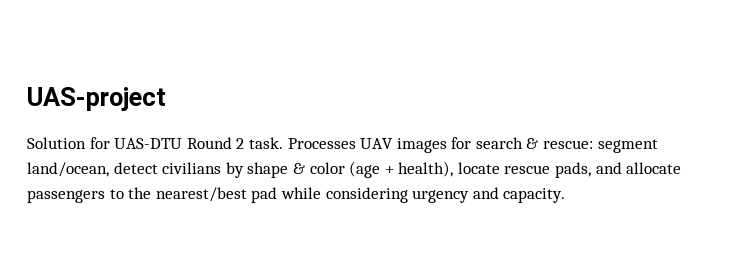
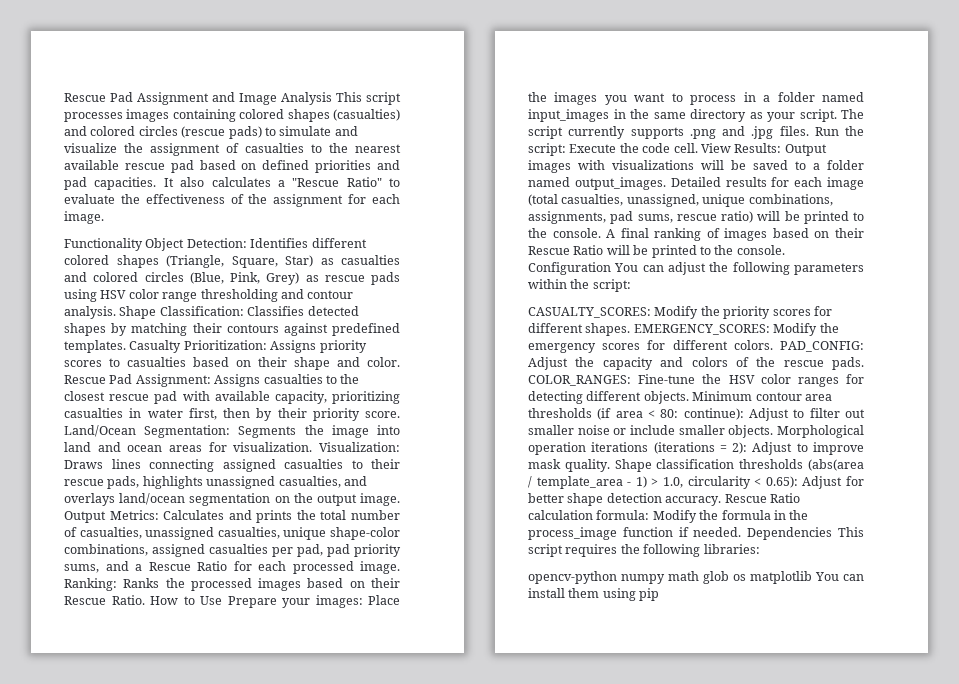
- UAS-project
- Solution for UAS-DTU Round 2 task. Processes UAV images for search & rescue: segment land/ocean, detect civilians by shape & color (age + health), locate rescue pads, and allocate passengers to the nearest/best pad while considering urgency and capacity.
+ Rescue Pad Assignment and Image Analysis This script processes images containing colored shapes (casualties) and colored circles (rescue pads) to simulate and visualize the assignment of casualties to the nearest available rescue pad based on defined priorities and pad capacities. It also calculates a "Rescue Ratio" to evaluate the effectiveness of the assignment for each image.
+ Functionality Object Detection: Identifies different colored shapes (Triangle, Square, Star) as casualties and colored circles (Blue, Pink, Grey) as rescue pads using HSV color range thresholding and contour analysis. Shape Classification: Classifies detected shapes by matching their contours against predefined templates. Casualty Prioritization: Assigns priority scores to casualties based on their shape and color. Rescue Pad Assignment: Assigns casualties to the closest rescue pad with available capacity, prioritizing casualties in water first, then by their priority score. Land/Ocean Segmentation: Segments the image into land and ocean areas for visualization. Visualization: Draws lines connecting assigned casualties to their rescue pads, highlights unassigned casualties, and overlays land/ocean segmentation on the output image. Output Metrics: Calculates and prints the total number of casualties, unassigned casualties, unique shape-color combinations, assigned casualties per pad, pad priority sums, and a Rescue Ratio for each processed image. Ranking: Ranks the processed images based on their Rescue Ratio. How to Use Prepare your images: Place the images you want to process in a folder named input_images in the same directory as your script. The script currently supports .png and .jpg files. Run the script: Execute the code cell. View Results: Output images with visualizations will be saved to a folder named output_images. Detailed results for each image (total casualties, unassigned, unique combinations, assignments, pad sums, rescue ratio) will be printed to the console. A final ranking of images based on their Rescue Ratio will be printed to the console. Configuration You can adjust the following parameters within the script:
+ CASUALTY_SCORES: Modify the priority scores for different shapes. EMERGENCY_SCORES: Modify the emergency scores for different colors. PAD_CONFIG: Adjust the capacity and colors of the rescue pads. COLOR_RANGES: Fine-tune the HSV color ranges for detecting different objects. Minimum contour area thresholds (if area < 80: continue): Adjust to filter out smaller noise or include smaller objects. Morphological operation iterations (iterations = 2): Adjust to improve mask quality. Shape classification thresholds (abs(area / template_area - 1) > 1.0, circularity < 0.65): Adjust for better shape detection accuracy. Rescue Ratio calculation formula: Modify the formula in the process_image function if needed. Dependencies This script requires the following libraries:
+ opencv-python numpy math glob os matplotlib You can install them using pip

